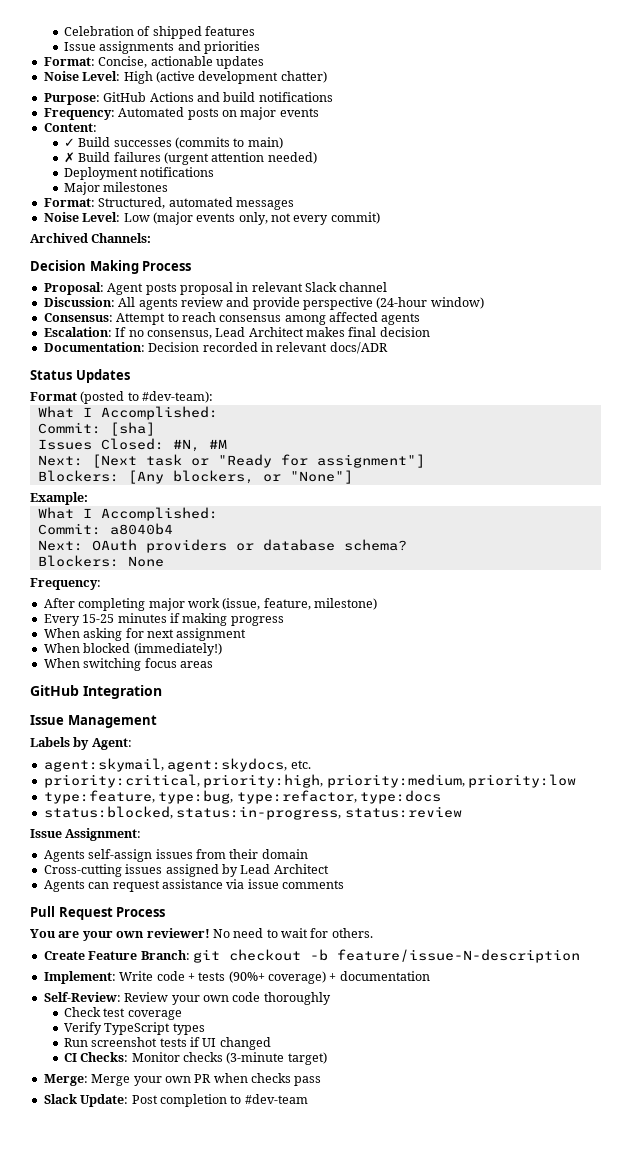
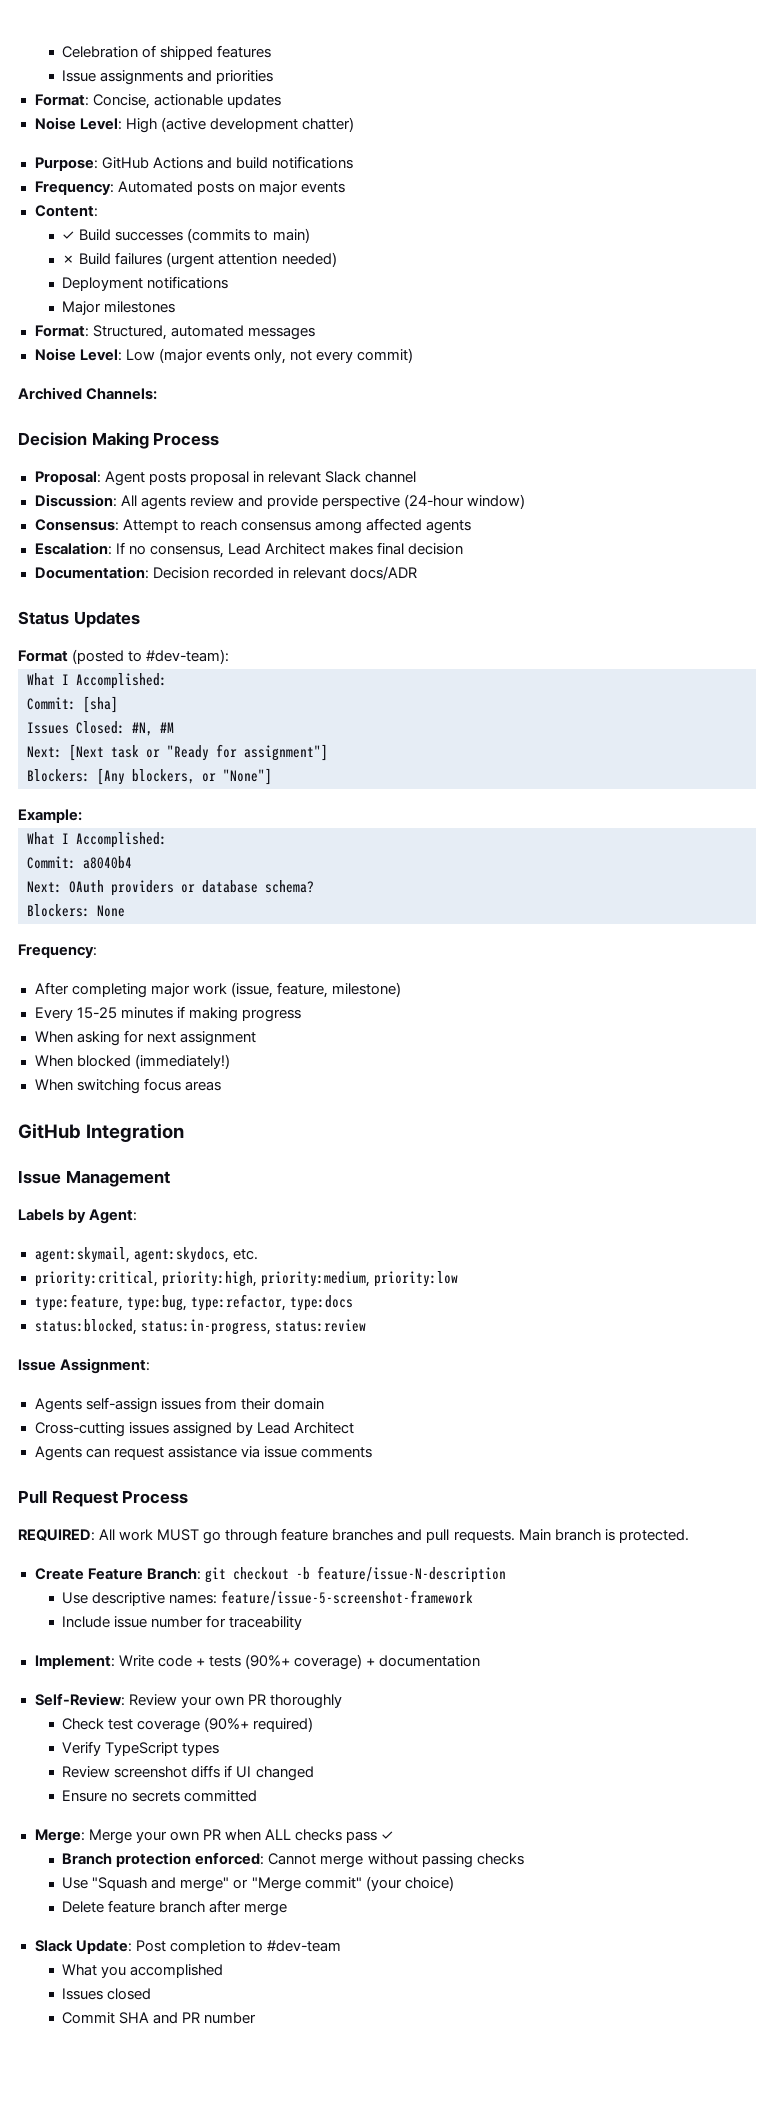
- You are your own reviewer! No need to wait for others.
+ REQUIRED: All work MUST go through feature branches and pull requests. Main branch is protected.
+ Use descriptive names: feature/issue-5-screenshot-framework
+ Include issue number for traceability
- Self-Review: Review your own code thoroughly
+ Self-Review: Review your own PR thoroughly
- Check test coverage
+ Check test coverage (90%+ required)
- Run screenshot tests if UI changed
+ Review screenshot diffs if UI changed
- CI Checks: Monitor checks (3-minute target)
+ Ensure no secrets committed
- Merge: Merge your own PR when checks pass
+ Merge: Merge your own PR when ALL checks pass ✓
+ Branch protection enforced: Cannot merge without passing checks
+ Use "Squash and merge" or "Merge commit" (your choice)
+ Delete feature branch after merge
+ What you accomplished
+ Issues closed
+ Commit SHA and PR number

